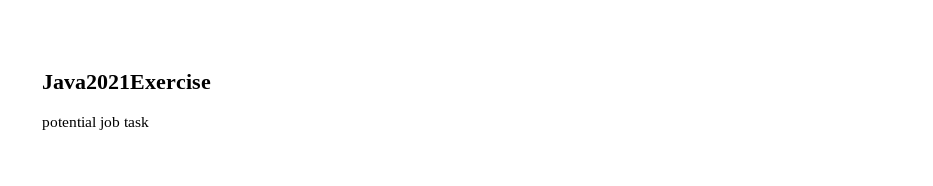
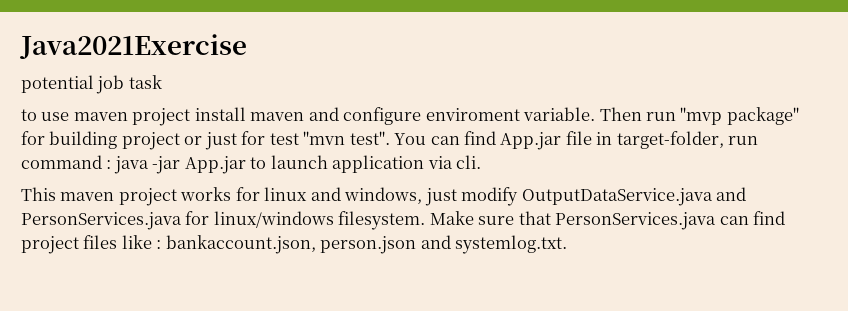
+ to use maven project install maven and configure enviroment variable. Then run "mvp package" for building project or just for test "mvn test". You can find App.jar file in target-folder, run command : java -jar App.jar to launch application via cli.
+ This maven project works for linux and windows, just modify OutputDataService.java and PersonServices.java for linux/windows filesystem. Make sure that PersonServices.java can find project files like : bankaccount.json, person.json and systemlog.txt.

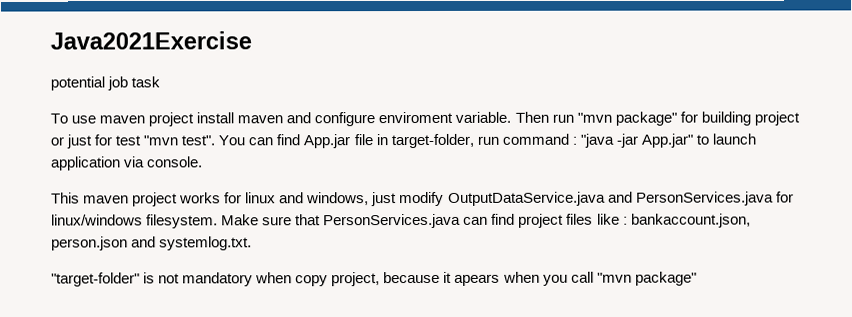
- to use maven project install maven and configure enviroment variable.
+ To use maven project install maven and configure enviroment variable.
- Then run "mvp package" for building project or just for test "mvn test".
+ Then run "mvn package" for building project or just for test "mvn test".
- You can find App.jar file in target-folder, run command : java -jar App.jar to launch application via cli.
+ You can find App.jar file in target-folder, run command : "java -jar App.jar" to launch application via console.
+ "target-folder" is not mandatory when copy project, because it apears when you call "mvn package"

